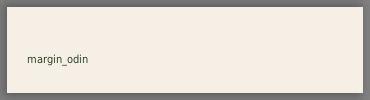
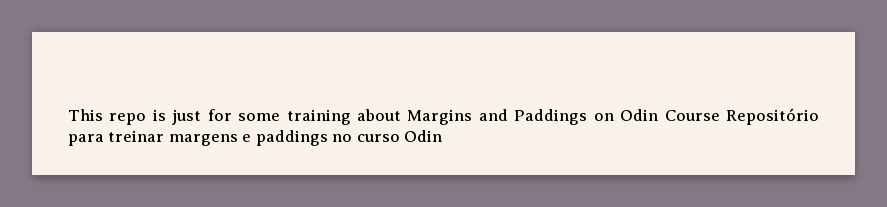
- margin_odin
+ This repo is just for some training about Margins and Paddings on Odin Course Repositório para treinar margens e paddings no curso Odin

